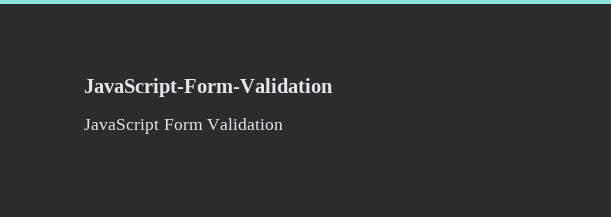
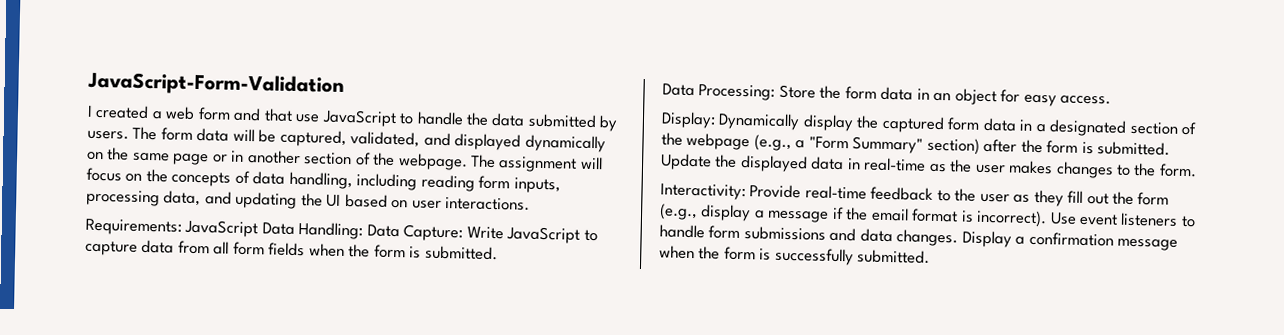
- JavaScript Form Validation
+ I created a web form and that use JavaScript to handle the data submitted by users. The form data will be captured, validated, and displayed dynamically on the same page or in another section of the webpage. The assignment will focus on the concepts of data handling, including reading form inputs, processing data, and updating the UI based on user interactions.
+ Requirements: JavaScript Data Handling: Data Capture: Write JavaScript to capture data from all form fields when the form is submitted.
+ Data Processing: Store the form data in an object for easy access.
+ Display: Dynamically display the captured form data in a designated section of the webpage (e.g., a "Form Summary" section) after the form is submitted. Update the displayed data in real-time as the user makes changes to the form.
+ Interactivity: Provide real-time feedback to the user as they fill out the form (e.g., display a message if the email format is incorrect). Use event listeners to handle form submissions and data changes. Display a confirmation message when the form is successfully submitted.

